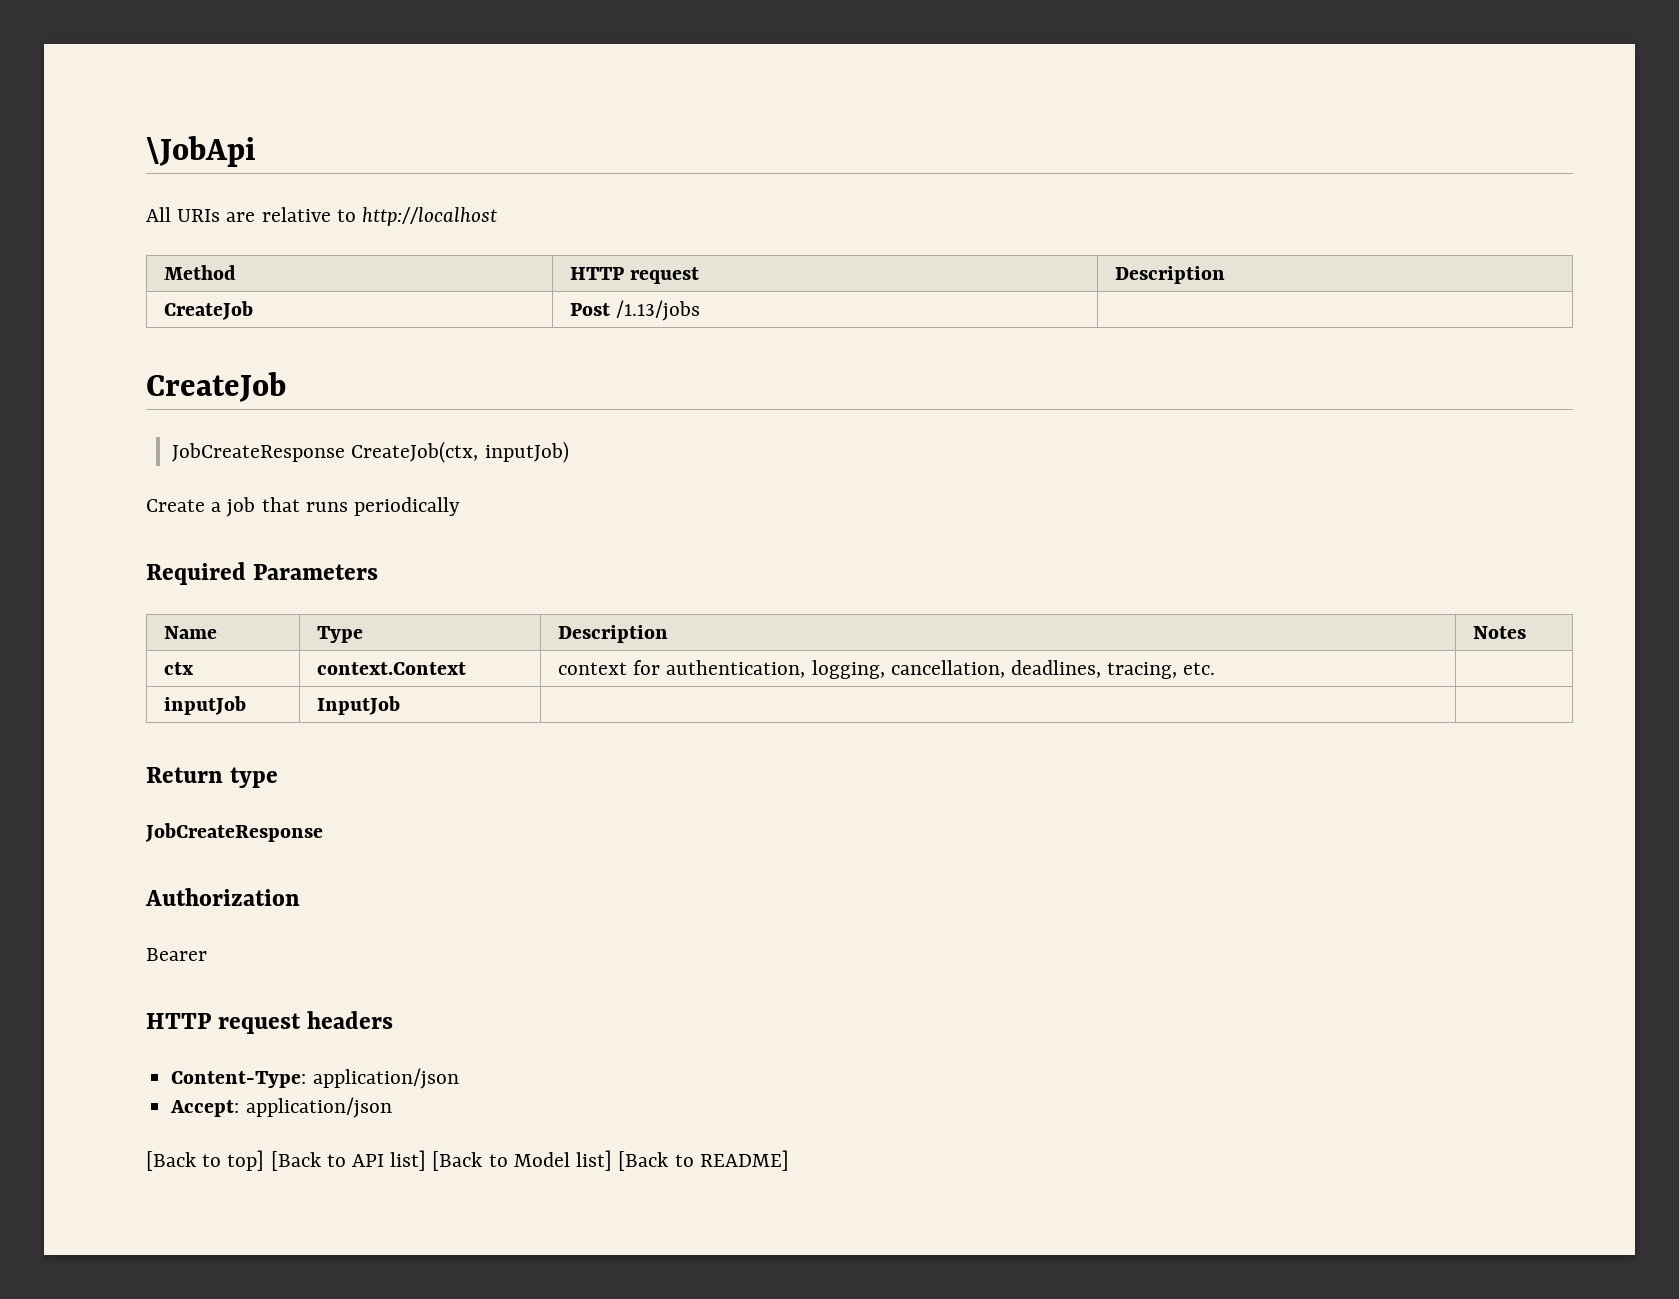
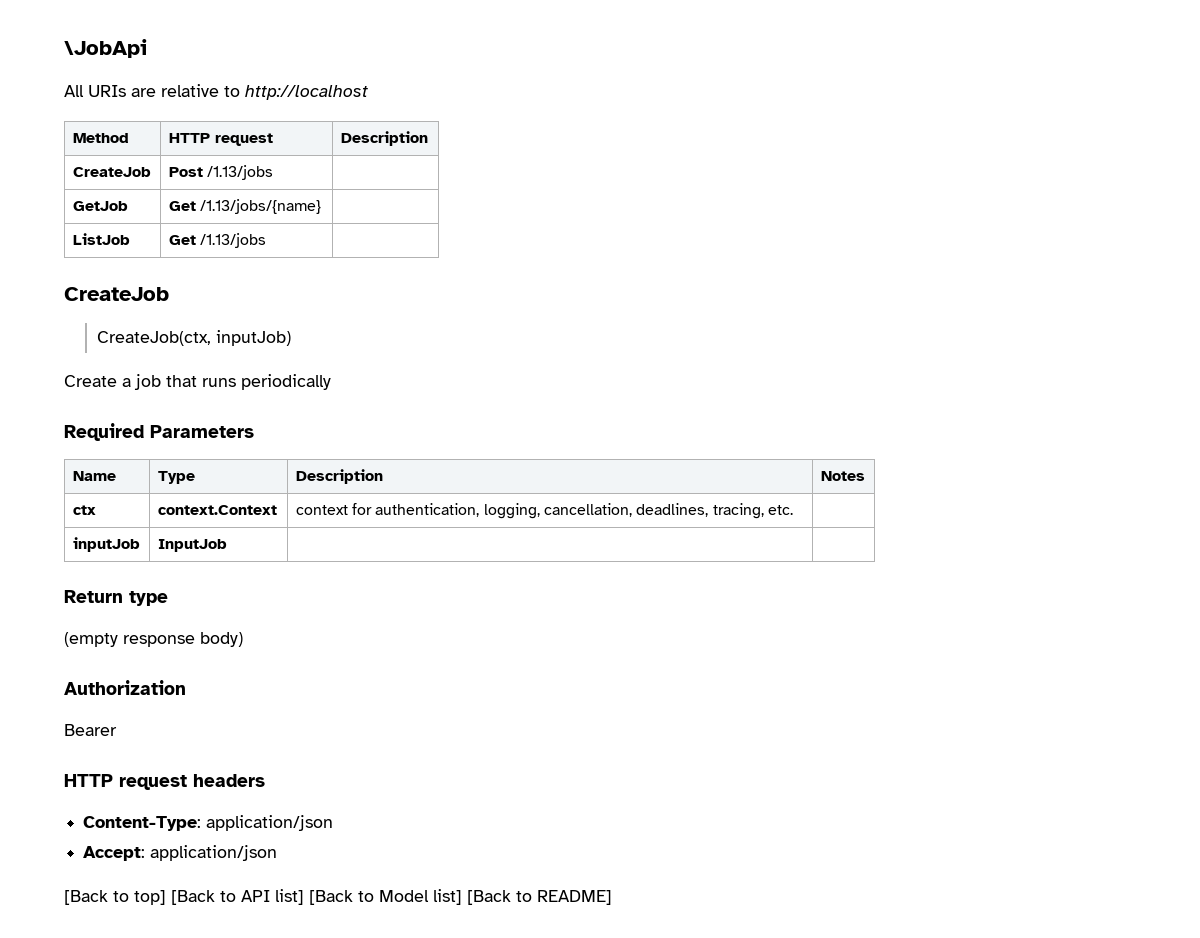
+ GetJob | Get /1.13/jobs/{name} |
+ ListJob | Get /1.13/jobs |
- JobCreateResponse CreateJob(ctx, inputJob)
+ CreateJob(ctx, inputJob)
  Return type
- JobCreateResponse
+ (empty response body)

